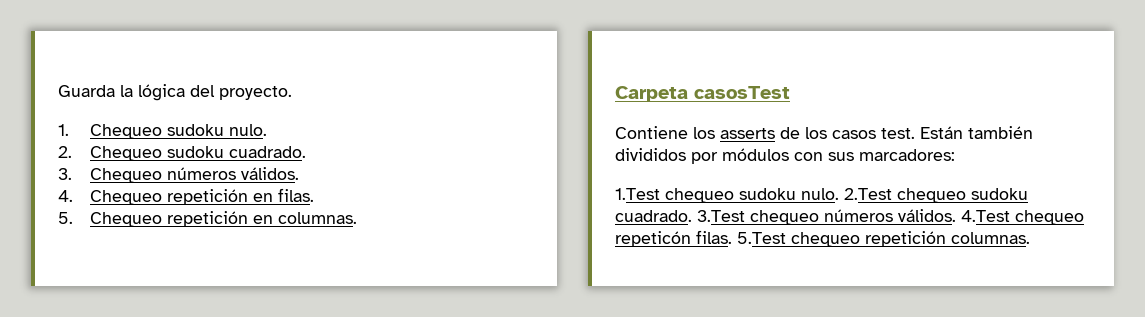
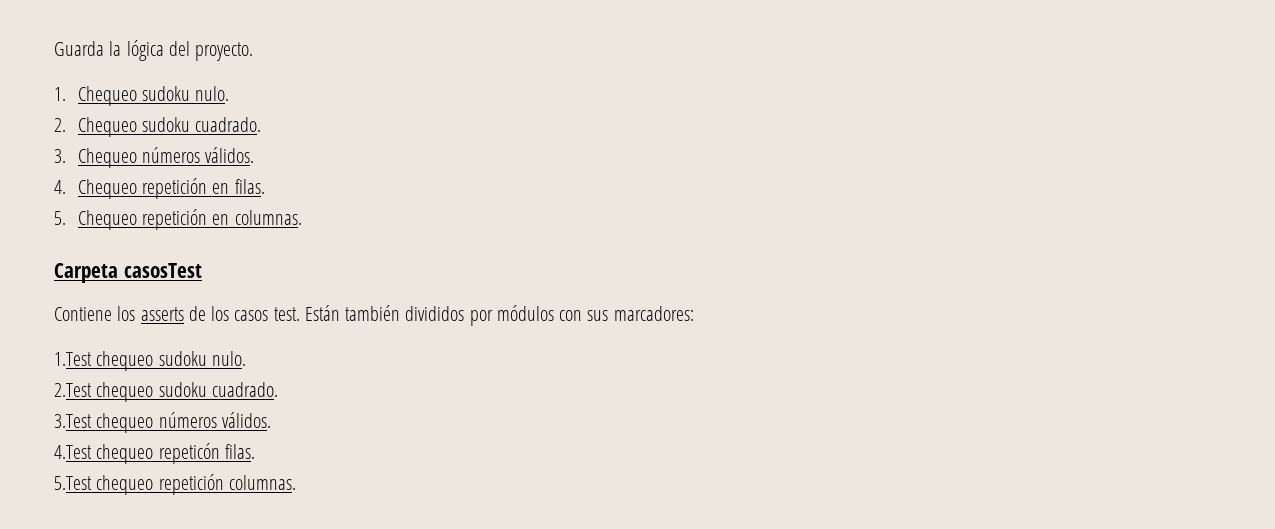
- 1.Test chequeo sudoku nulo. 2.Test chequeo sudoku cuadrado. 3.Test chequeo números válidos. 4.Test chequeo repeticón filas. 5.Test chequeo repetición columnas.
+ 1.Test chequeo sudoku nulo.
+ 2.Test chequeo sudoku cuadrado.
+ 3.Test chequeo números válidos.
+ 4.Test chequeo repeticón filas.
+ 5.Test chequeo repetición columnas.

